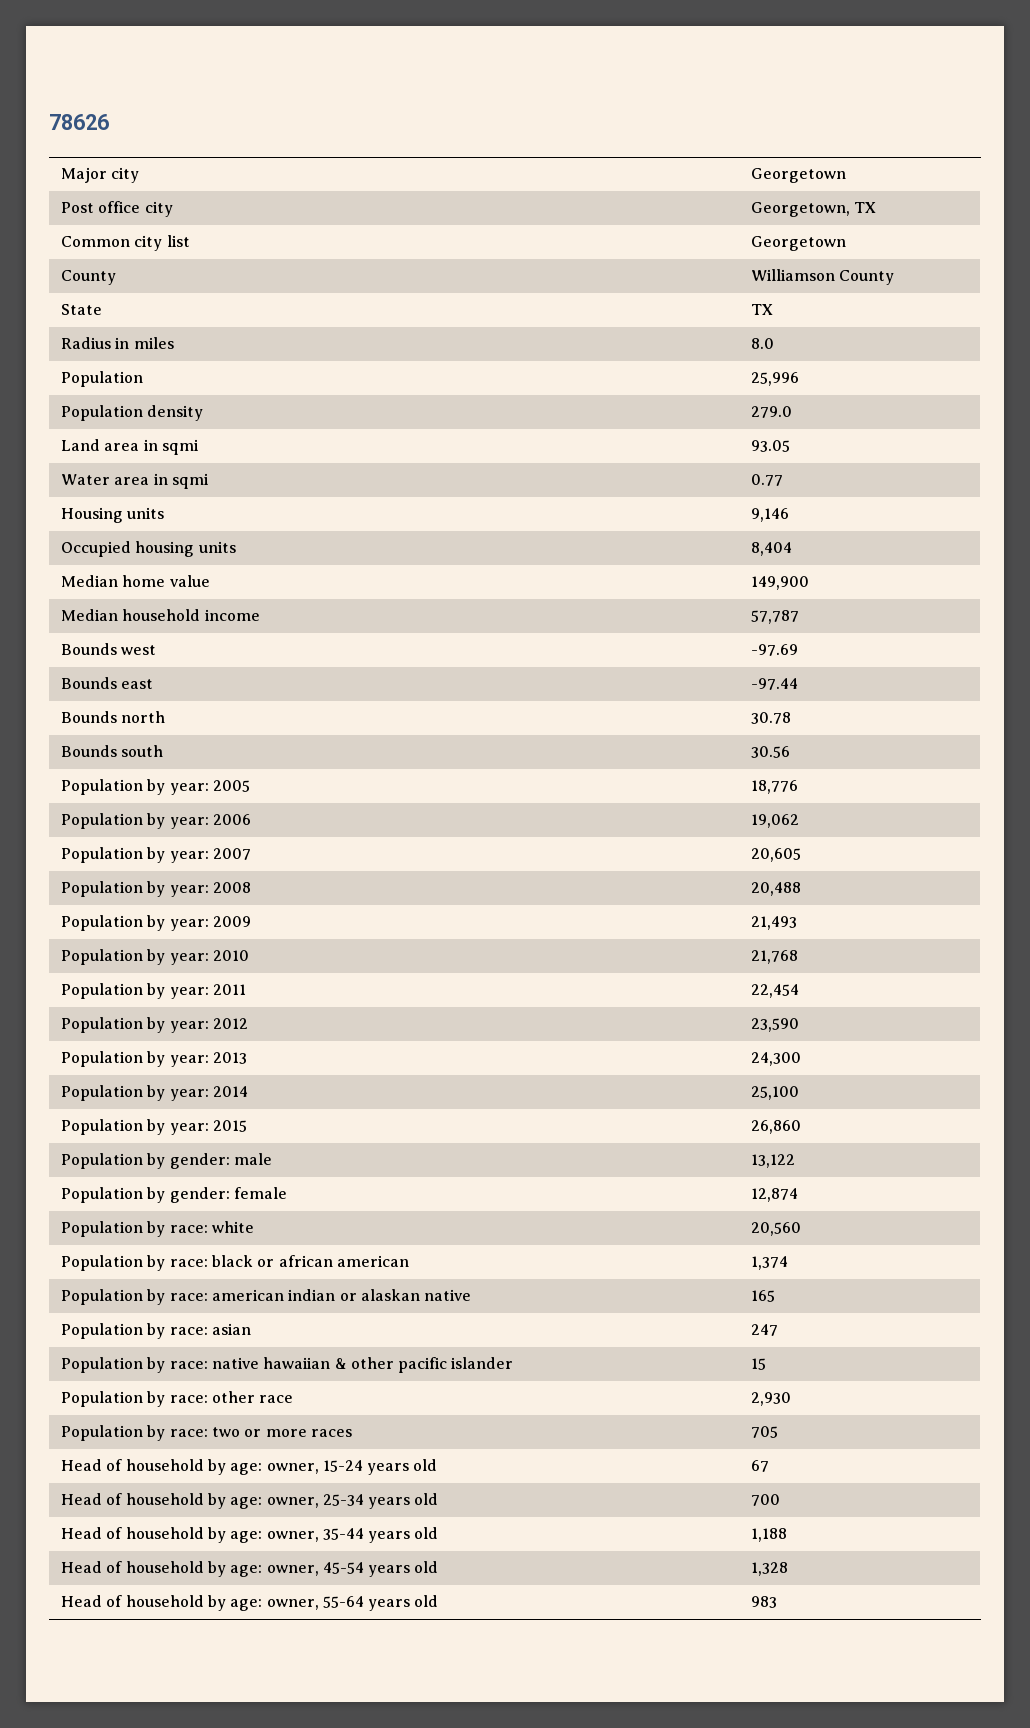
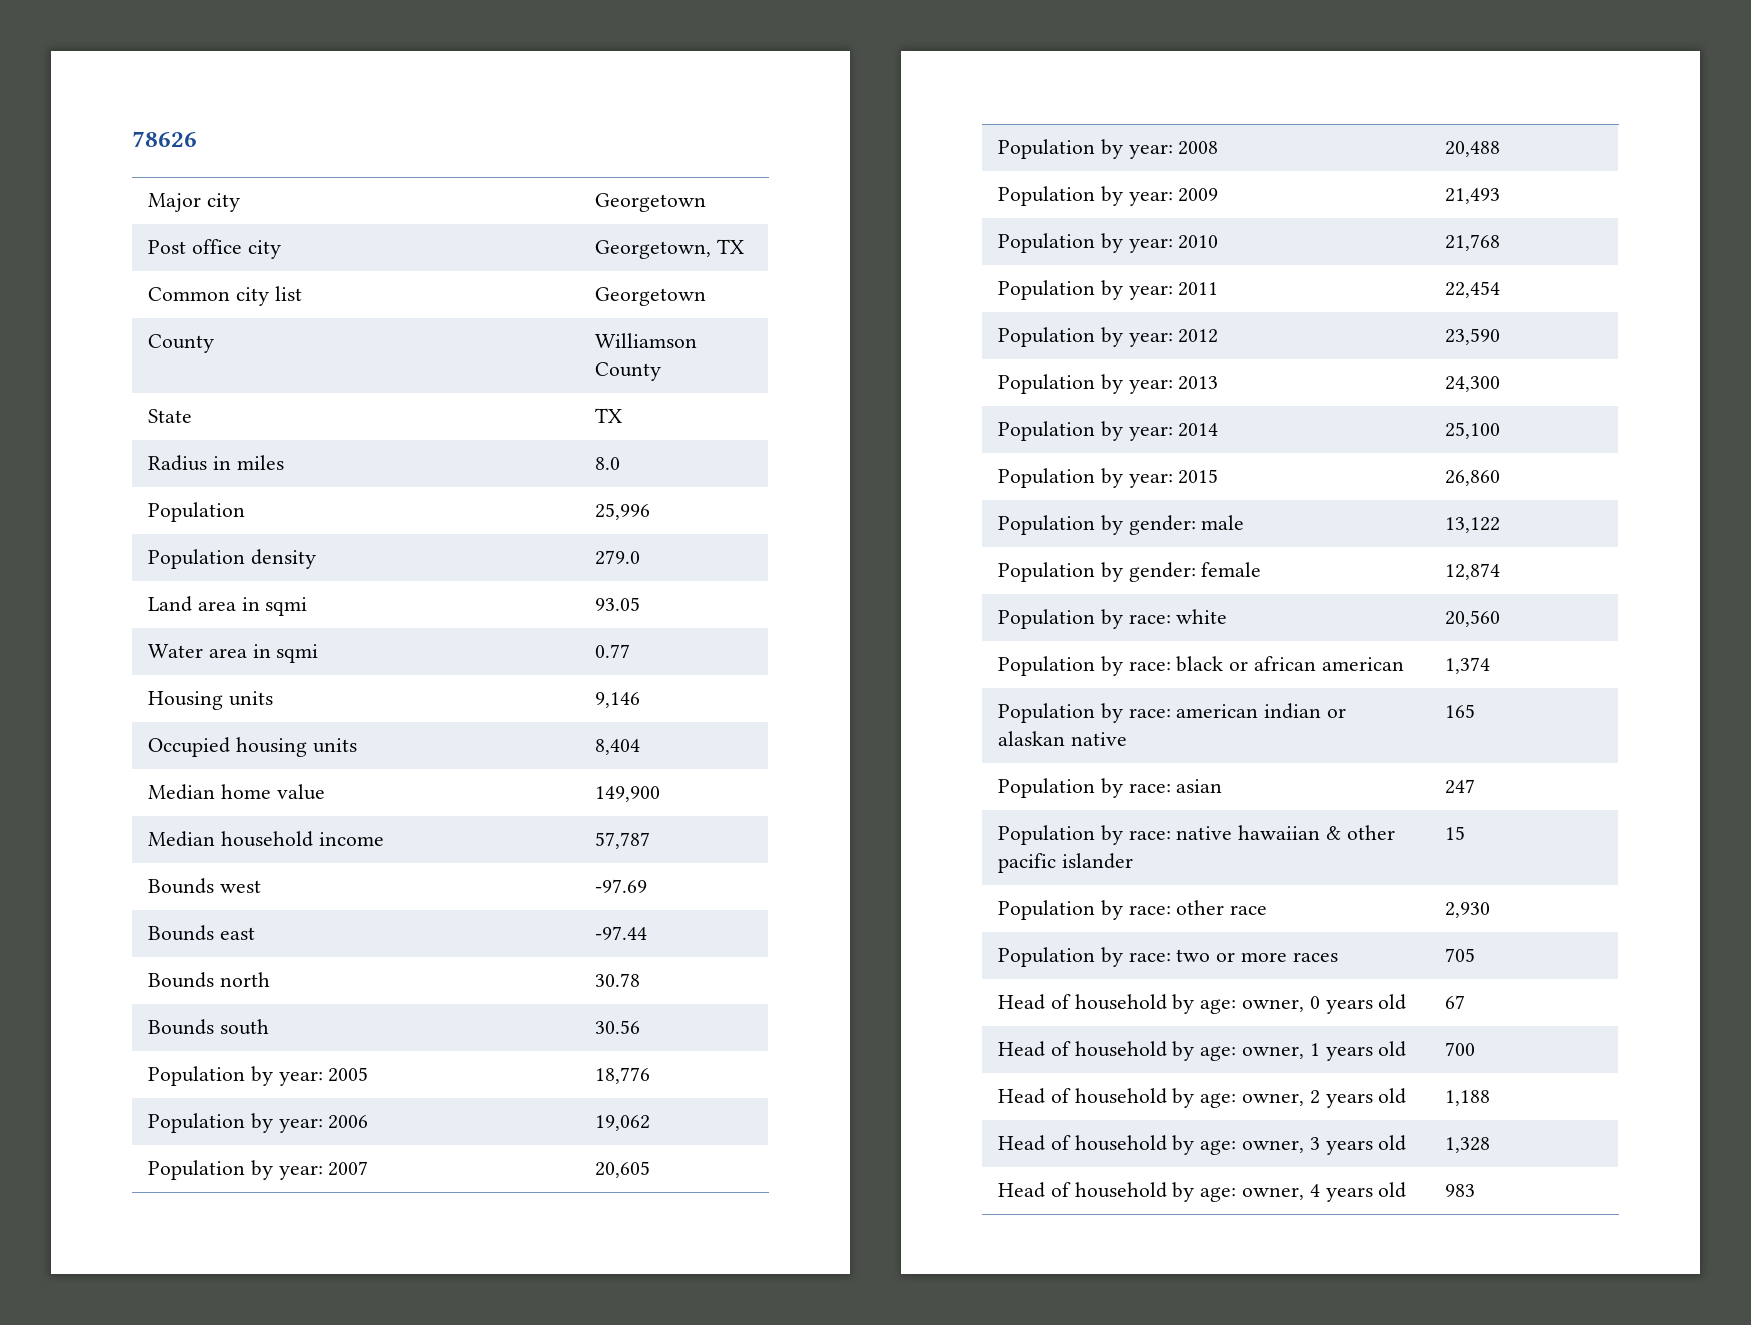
- Head of household by age: owner, 15-24 years old | 67
+ Head of household by age: owner, 0 years old | 67
- Head of household by age: owner, 25-34 years old | 700
+ Head of household by age: owner, 1 years old | 700
- Head of household by age: owner, 35-44 years old | 1,188
+ Head of household by age: owner, 2 years old | 1,188
- Head of household by age: owner, 45-54 years old | 1,328
+ Head of household by age: owner, 3 years old | 1,328
- Head of household by age: owner, 55-64 years old | 983
+ Head of household by age: owner, 4 years old | 983

